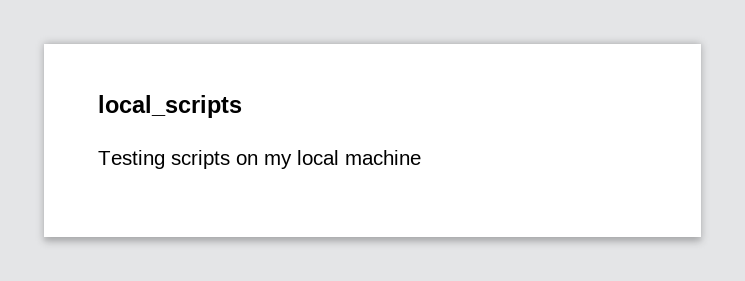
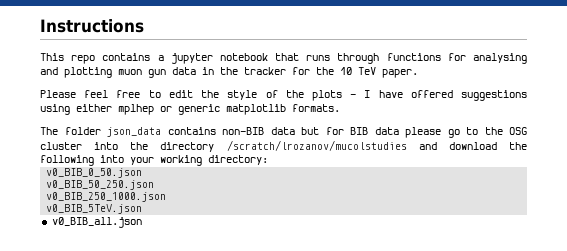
- local_scripts
- Testing scripts on my local machine
+ Instructions
+ This repo contains a jupyter notebook that runs through functions for analysing and plotting muon gun data in the tracker for the 10 TeV paper.
+ Please feel free to edit the style of the plots - I have offered suggestions using either mplhep or generic matplotlib formats.
+ The folder json_data contains non-BIB data but for BIB data please go to the OSG cluster into the directory /scratch/lrozanov/mucolstudies and download the following into your working directory:
+ v0_BIB_0_50.json
+ v0_BIB_50_250.json
+ v0_BIB_250_1000.json
+ v0_BIB_5TeV.json
+ v0_BIB_all.json

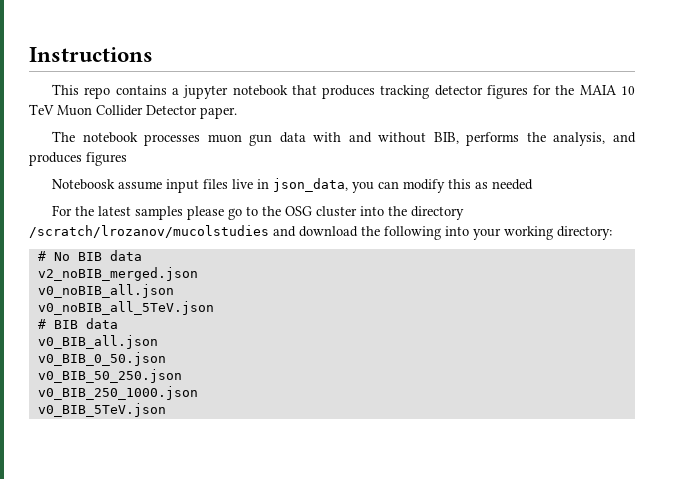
- This repo contains a jupyter notebook that runs through functions for analysing and plotting muon gun data in the tracker for the 10 TeV paper.
- Please feel free to edit the style of the plots - I have offered suggestions using either mplhep or generic matplotlib formats.
- The folder json_data contains non-BIB data but for BIB data please go to the OSG cluster into the directory /scratch/lrozanov/mucolstudies and download the following into your working directory:
+ This repo contains a jupyter notebook that produces tracking detector figures for the MAIA 10 TeV Muon Collider Detector paper.
+ The notebook processes muon gun data with and without BIB, performs the analysis, and produces figures
+ Noteboosk assume input files live in json_data, you can modify this as needed
+ For the latest samples please go to the OSG cluster into the directory /scratch/lrozanov/mucolstudies and download the following into your working directory:
+ # No BIB data
+ v2_noBIB_merged.json
+ v0_noBIB_all.json
+ v0_noBIB_all_5TeV.json
+ # BIB data
+ v0_BIB_all.json
- v0_BIB_all.json

